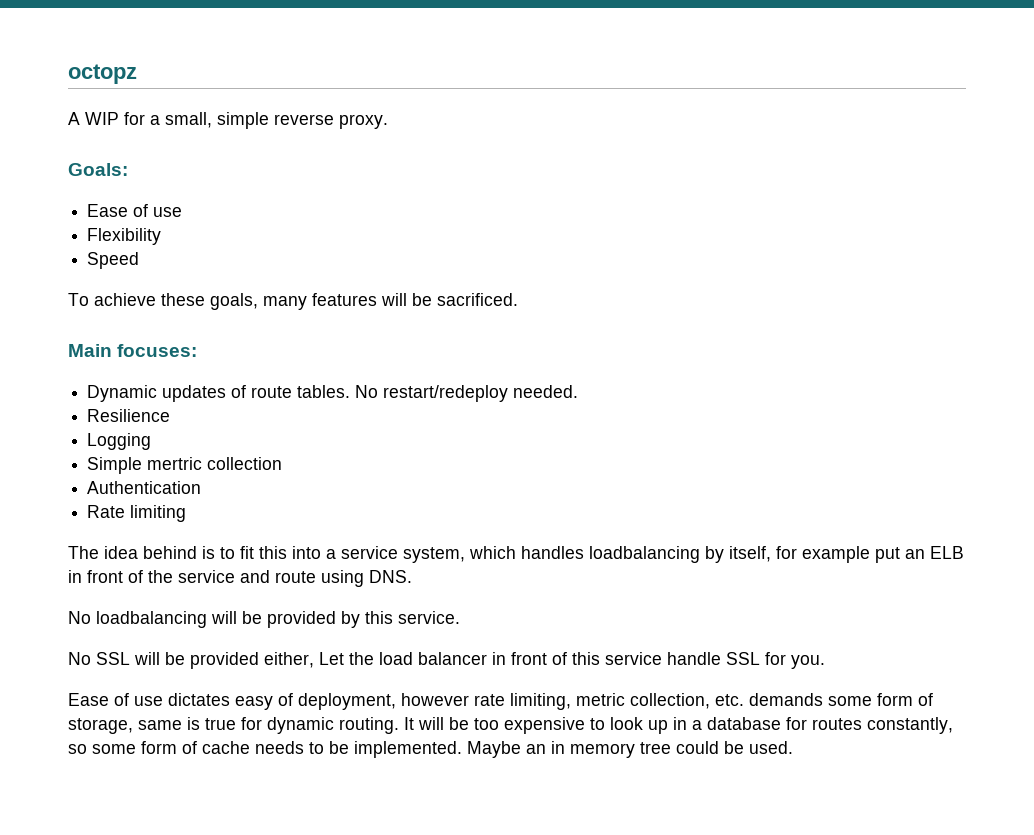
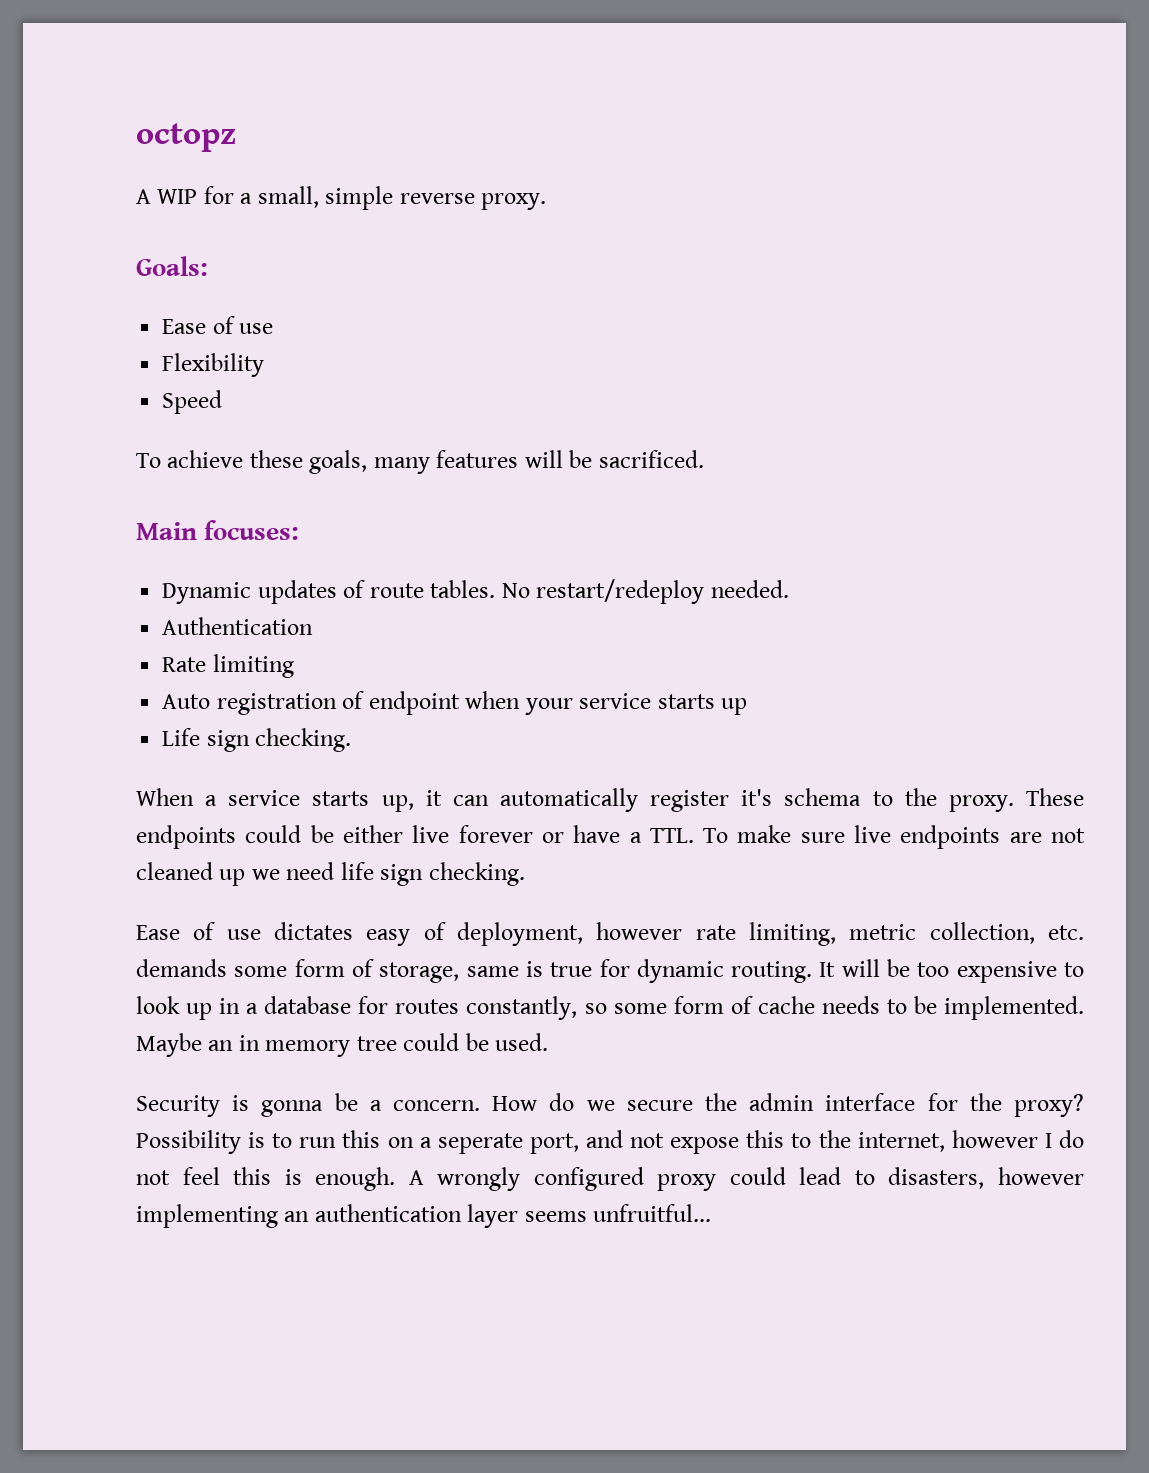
- Resilience
- Logging
- Simple mertric collection
  Authentication
  Rate limiting
- The idea behind is to fit this into a service system, which handles loadbalancing by itself, for example put an ELB in front of the service and route using DNS.
- No loadbalancing will be provided by this service.
- No SSL will be provided either, Let the load balancer in front of this service handle SSL for you.
+ Auto registration of endpoint when your service starts up
+ Life sign checking.
+ When a service starts up, it can automatically register it's schema to the proxy. These endpoints could be either live forever or have a TTL. To make sure live endpoints are not cleaned up we need life sign checking.
+ Security is gonna be a concern. How do we secure the admin interface for the proxy? Possibility is to run this on a seperate port, and not expose this to the internet, however I do not feel this is enough. A wrongly configured proxy could lead to disasters, however implementing an authentication layer seems unfruitful...

